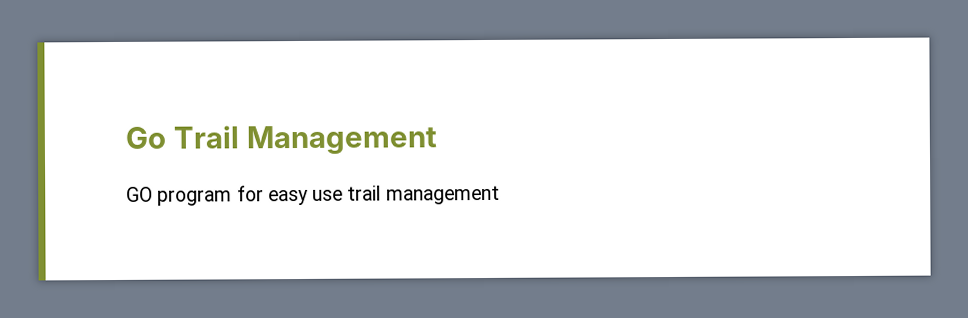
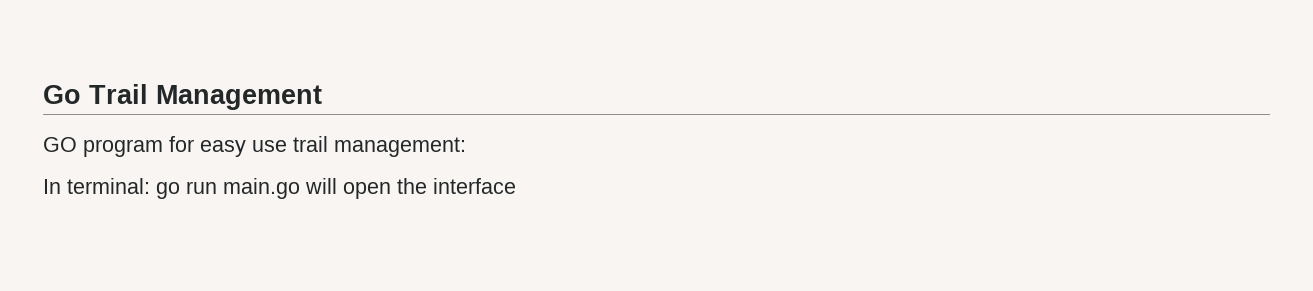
- GO program for easy use trail management
+ GO program for easy use trail management:
+ In terminal: go run main.go will open the interface

